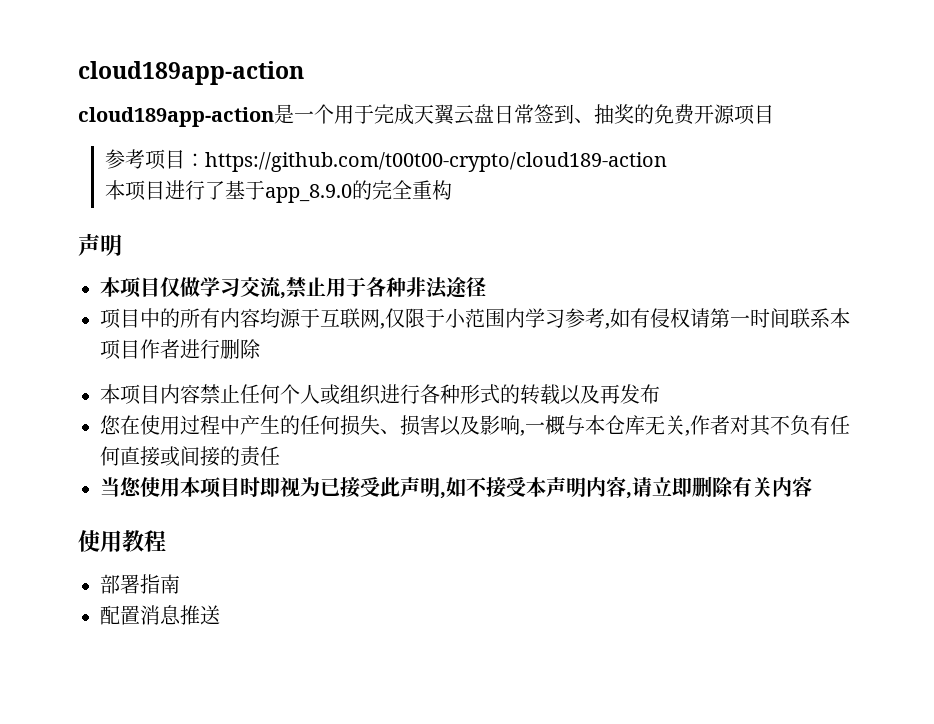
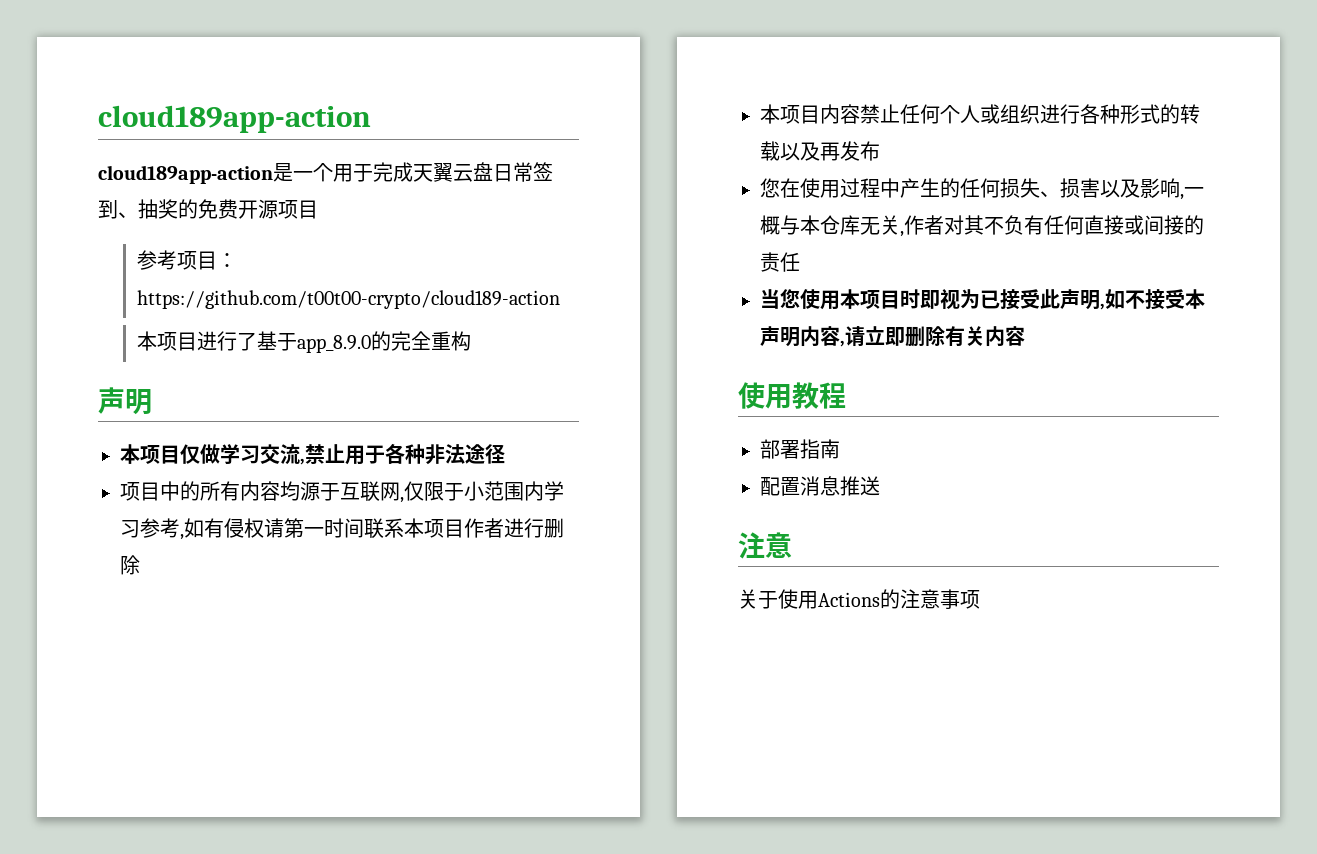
  配置消息推送
+ 注意
+ 关于使用Actions的注意事项

